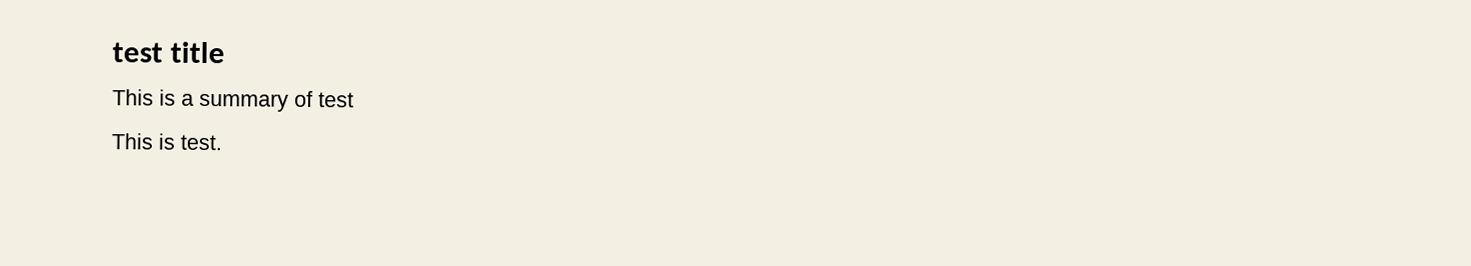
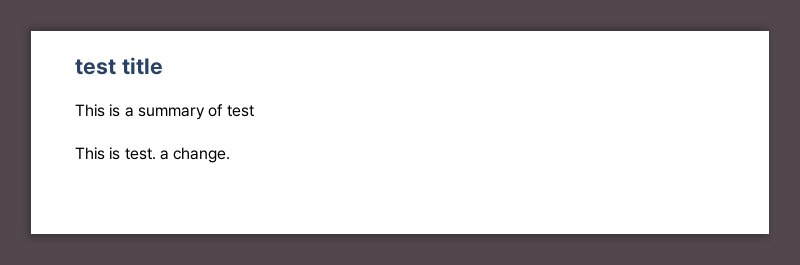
- This is test.
+ This is test. a change.

